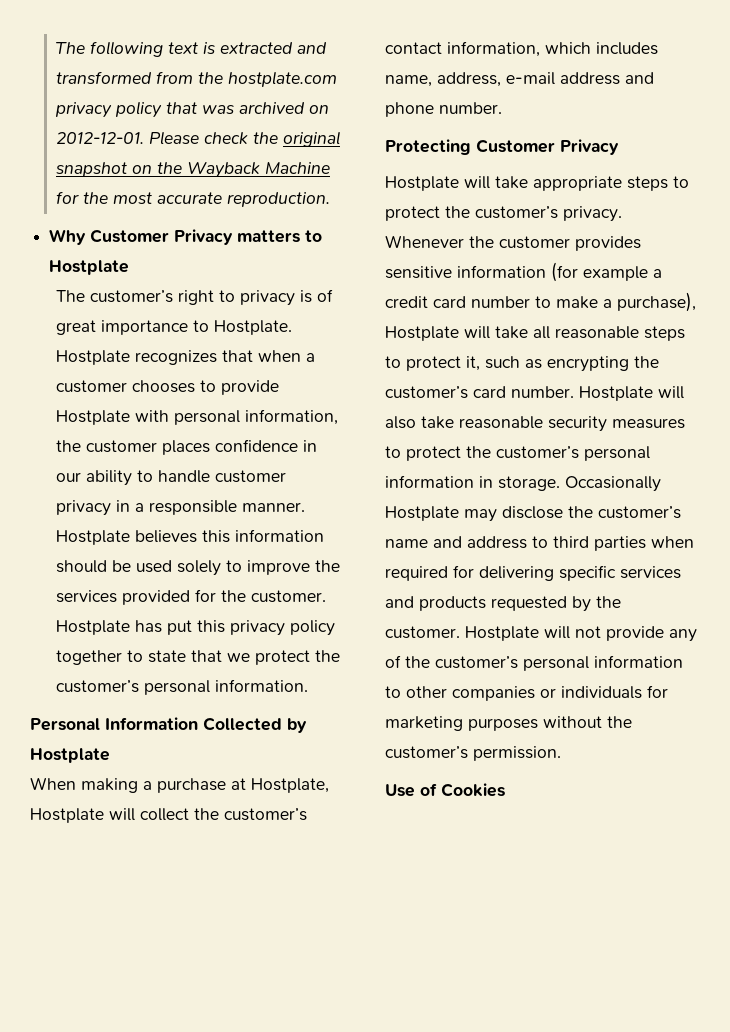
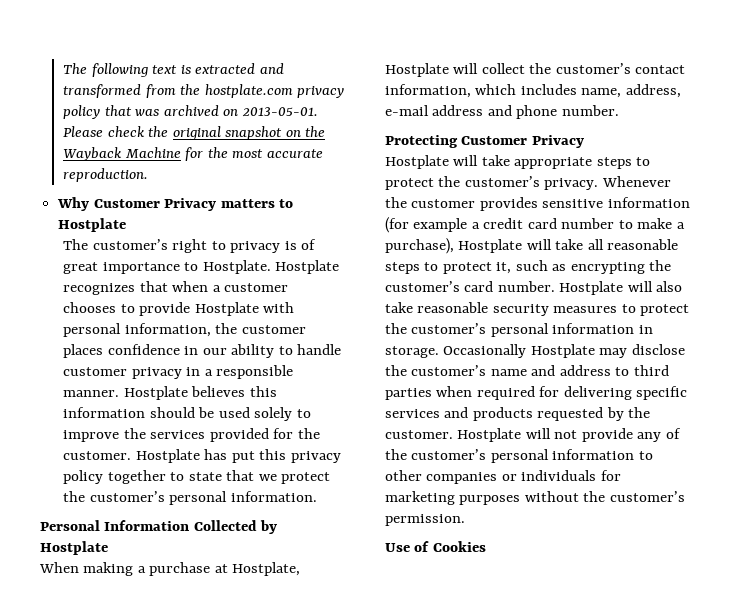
- The following text is extracted and transformed from the hostplate.com privacy policy that was archived on 2012-12-01.
+ The following text is extracted and transformed from the hostplate.com privacy policy that was archived on 2013-05-01.

